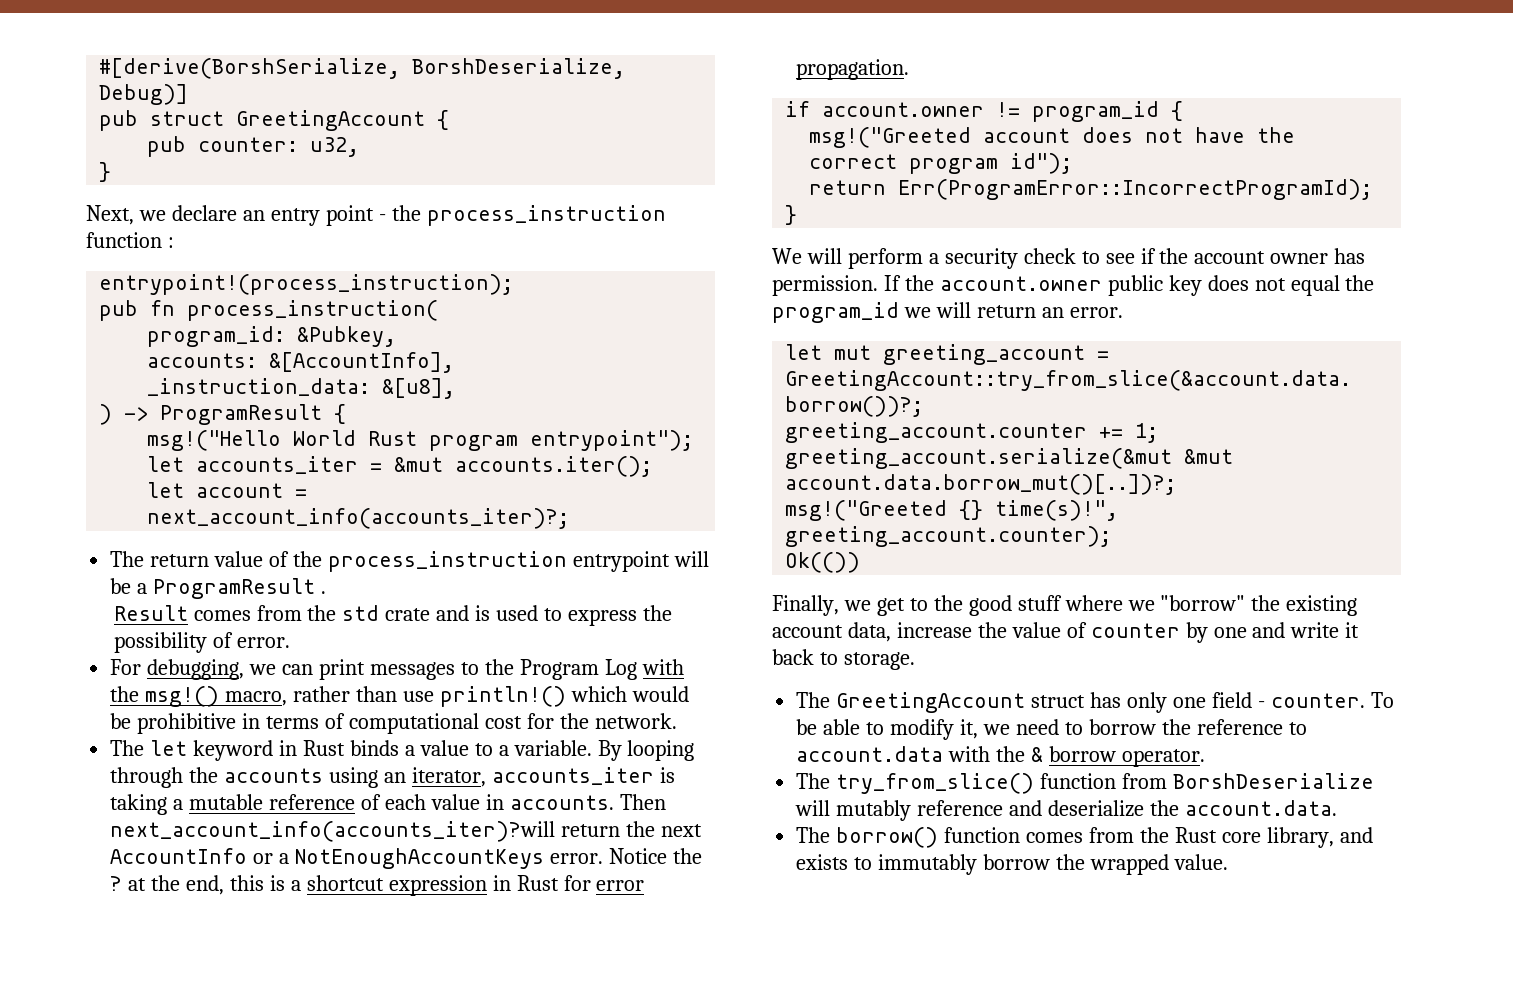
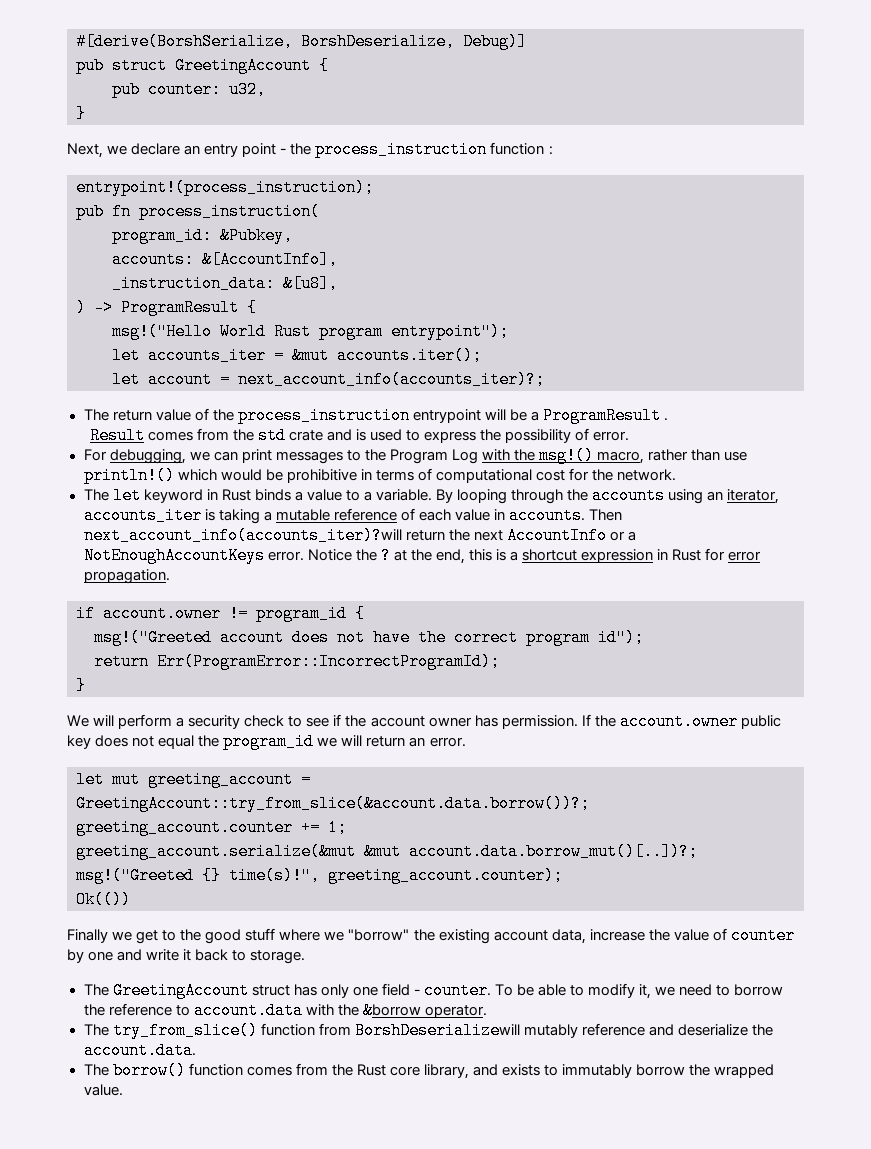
- Finally, we get to the good stuff where we "borrow" the existing account data, increase the value of counter by one and write it back to storage.
+ Finally we get to the good stuff where we "borrow" the existing account data, increase the value of counter by one and write it back to storage.
- To be able to modify it, we need to borrow the reference to account.data with the & borrow operator.
+ To be able to modify it, we need to borrow the reference to account.data with the &borrow operator.
- The try_from_slice() function from BorshDeserialize will mutably reference and deserialize the account.data.
+ The try_from_slice() function from BorshDeserializewill mutably reference and deserialize the account.data.

